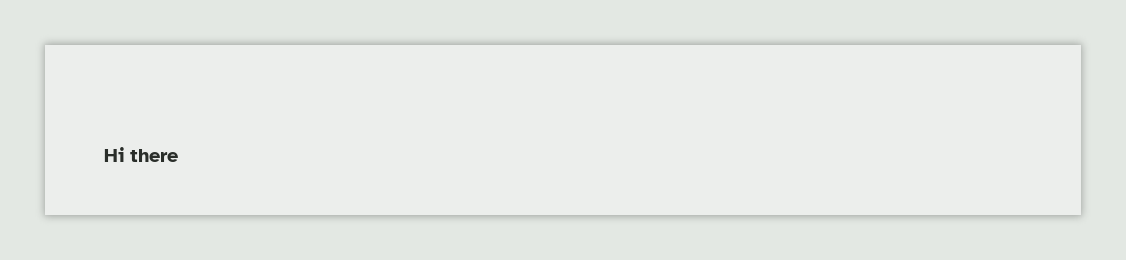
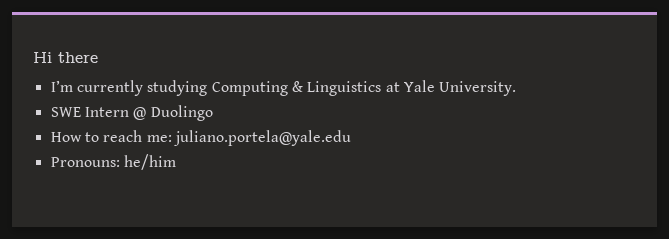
+ I’m currently studying Computing & Linguistics at Yale University.
+ SWE Intern @ Duolingo
+ How to reach me: juliano.portela@yale.edu
+ Pronouns: he/him

